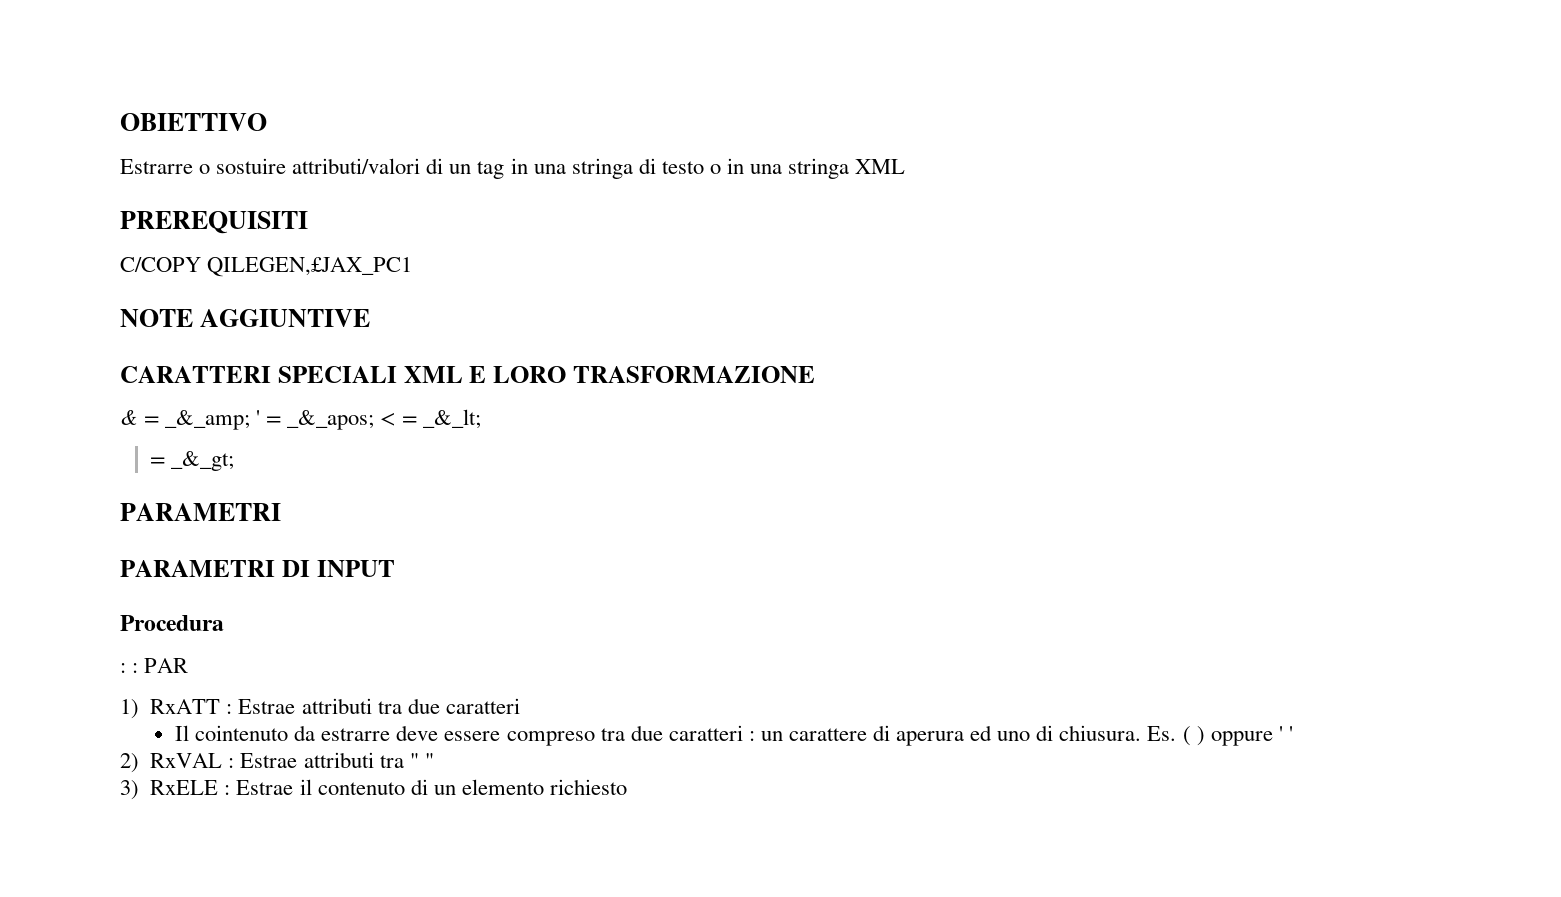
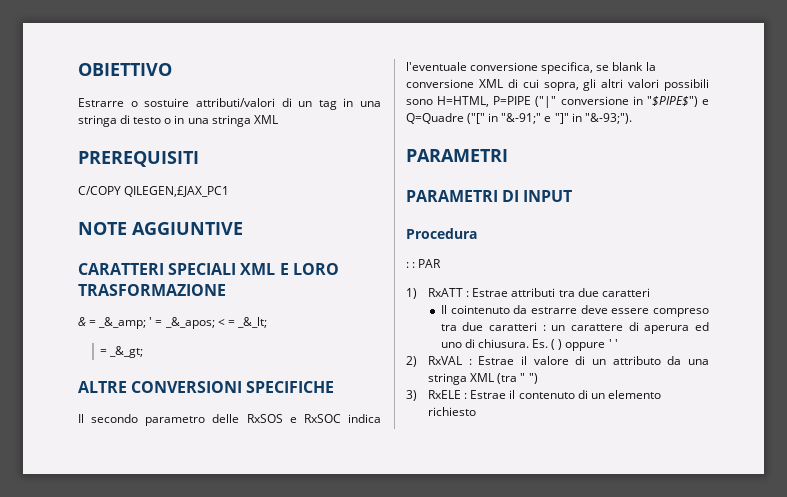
+ ALTRE CONVERSIONI SPECIFICHE
+ Il secondo parametro delle RxSOS e RxSOC indica l'eventuale conversione specifica, se blank la conversione XML di cui sopra, gli altri valori possibili sono H=HTML, P=PIPE ("|" conversione in "$PIPE$") e Q=Quadre ("[" in "&-91;" e "]" in "&-93;").
- 2) RxVAL : Estrae attributi tra " "
+ 2) RxVAL : Estrae il valore di un attributo da una stringa XML (tra " ")

